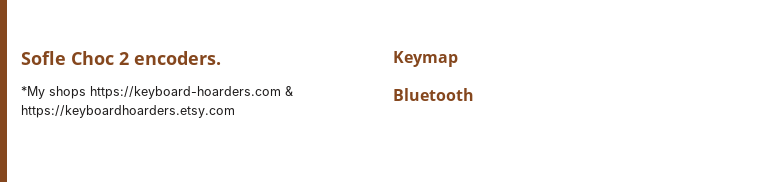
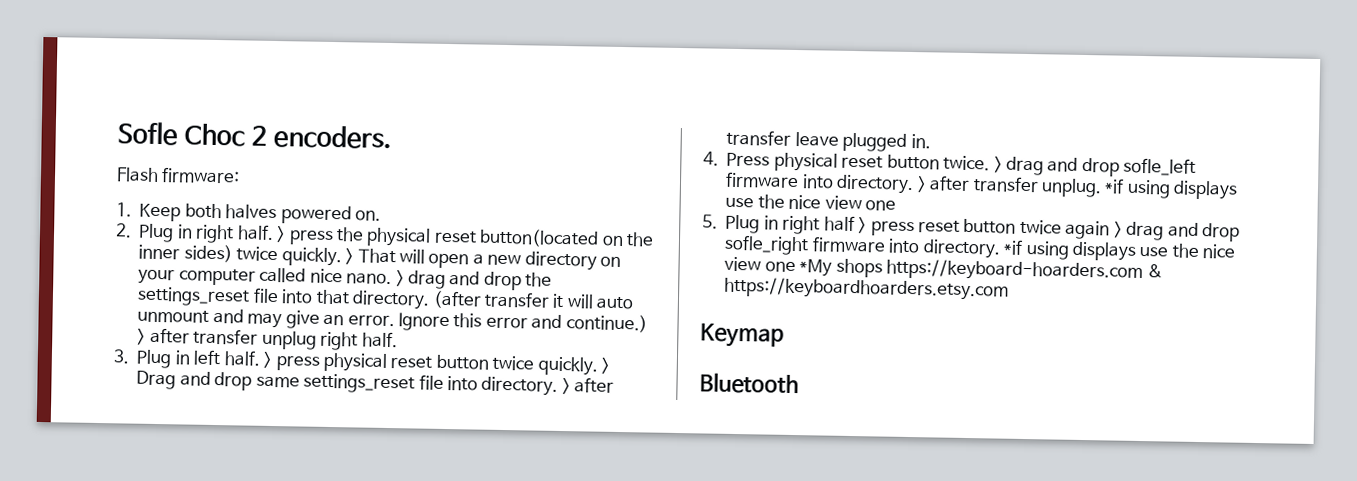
- *My shops https://keyboard-hoarders.com & https://keyboardhoarders.etsy.com
+ Flash firmware:
+ 1. Keep both halves powered on.
+ 2. Plug in right half. > press the physical reset button(located on the inner sides) twice quickly. > That will open a new directory on your computer called nice nano. > drag and drop the settings_reset file into that directory. (after transfer it will auto unmount and may give an error. Ignore this error and continue.) > after transfer unplug right half.
+ 3. Plug in left half. > press physical reset button twice quickly. > Drag and drop same settings_reset file into directory. > after transfer leave plugged in.
+ 4. Press physical reset button twice. > drag and drop sofle_left firmware into directory. > after transfer unplug. *if using displays use the nice view one
+ 5. Plug in right half > press reset button twice again > drag and drop sofle_right firmware into directory. *if using displays use the nice view one *My shops https://keyboard-hoarders.com & https://keyboardhoarders.etsy.com

